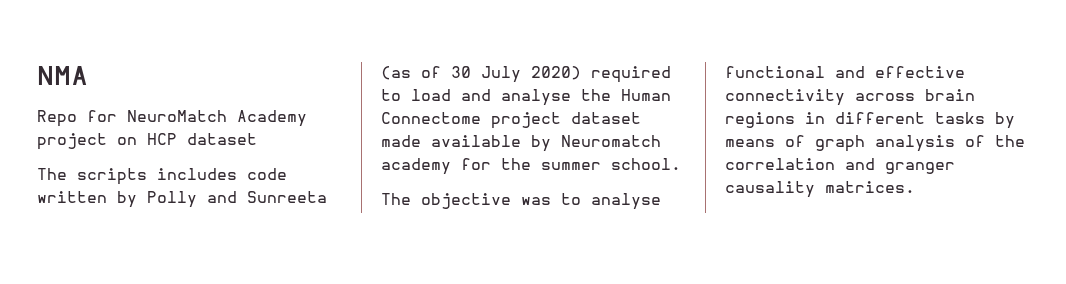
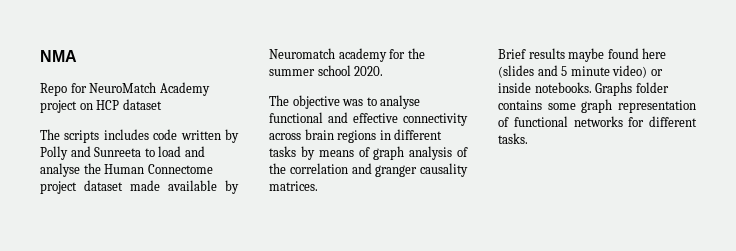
- The scripts includes code written by Polly and Sunreeta (as of 30 July 2020) required to load and analyse the Human Connectome project dataset made available by Neuromatch academy for the summer school.
+ The scripts includes code written by Polly and Sunreeta to load and analyse the Human Connectome project dataset made available by Neuromatch academy for the summer school 2020.
+ Brief results maybe found here (slides and 5 minute video) or inside notebooks. Graphs folder contains some graph representation of functional networks for different tasks.

